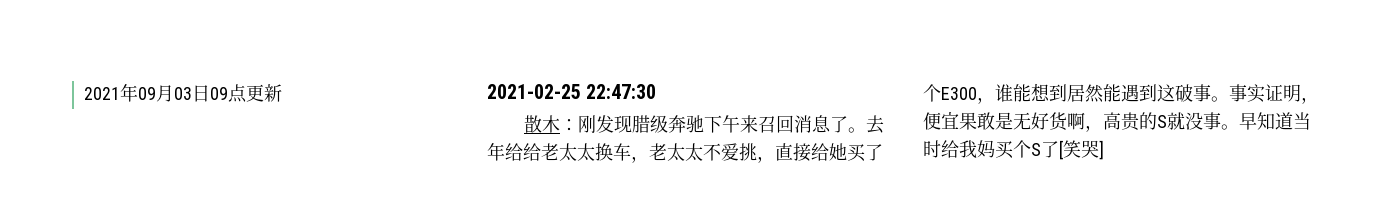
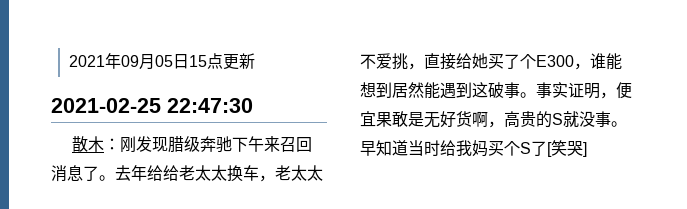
- 2021年09月03日09点更新
+ 2021年09月05日15点更新

